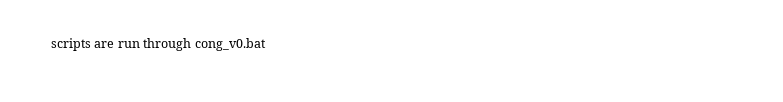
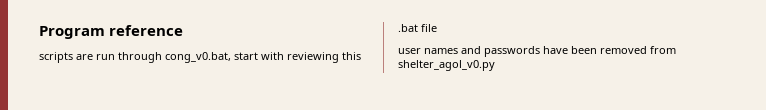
+ Program reference
- scripts are run through cong_v0.bat
+ scripts are run through cong_v0.bat, start with reviewing this .bat file
+ user names and passwords have been removed from shelter_agol_v0.py

